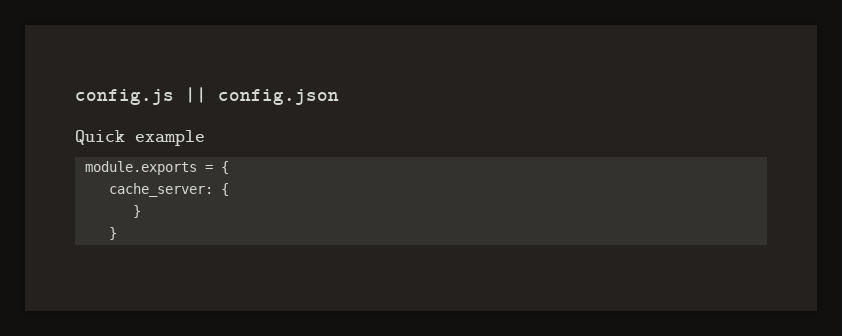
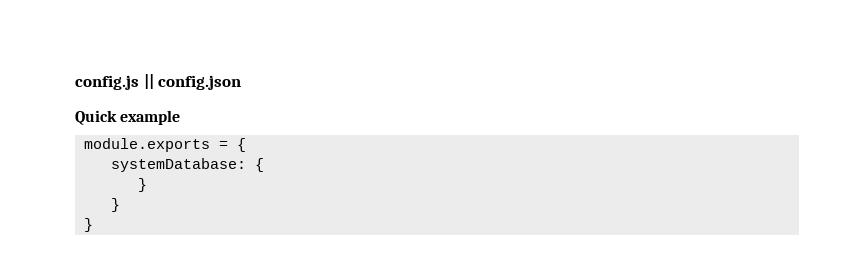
- cache_server: {
+ systemDatabase: {
+ }

